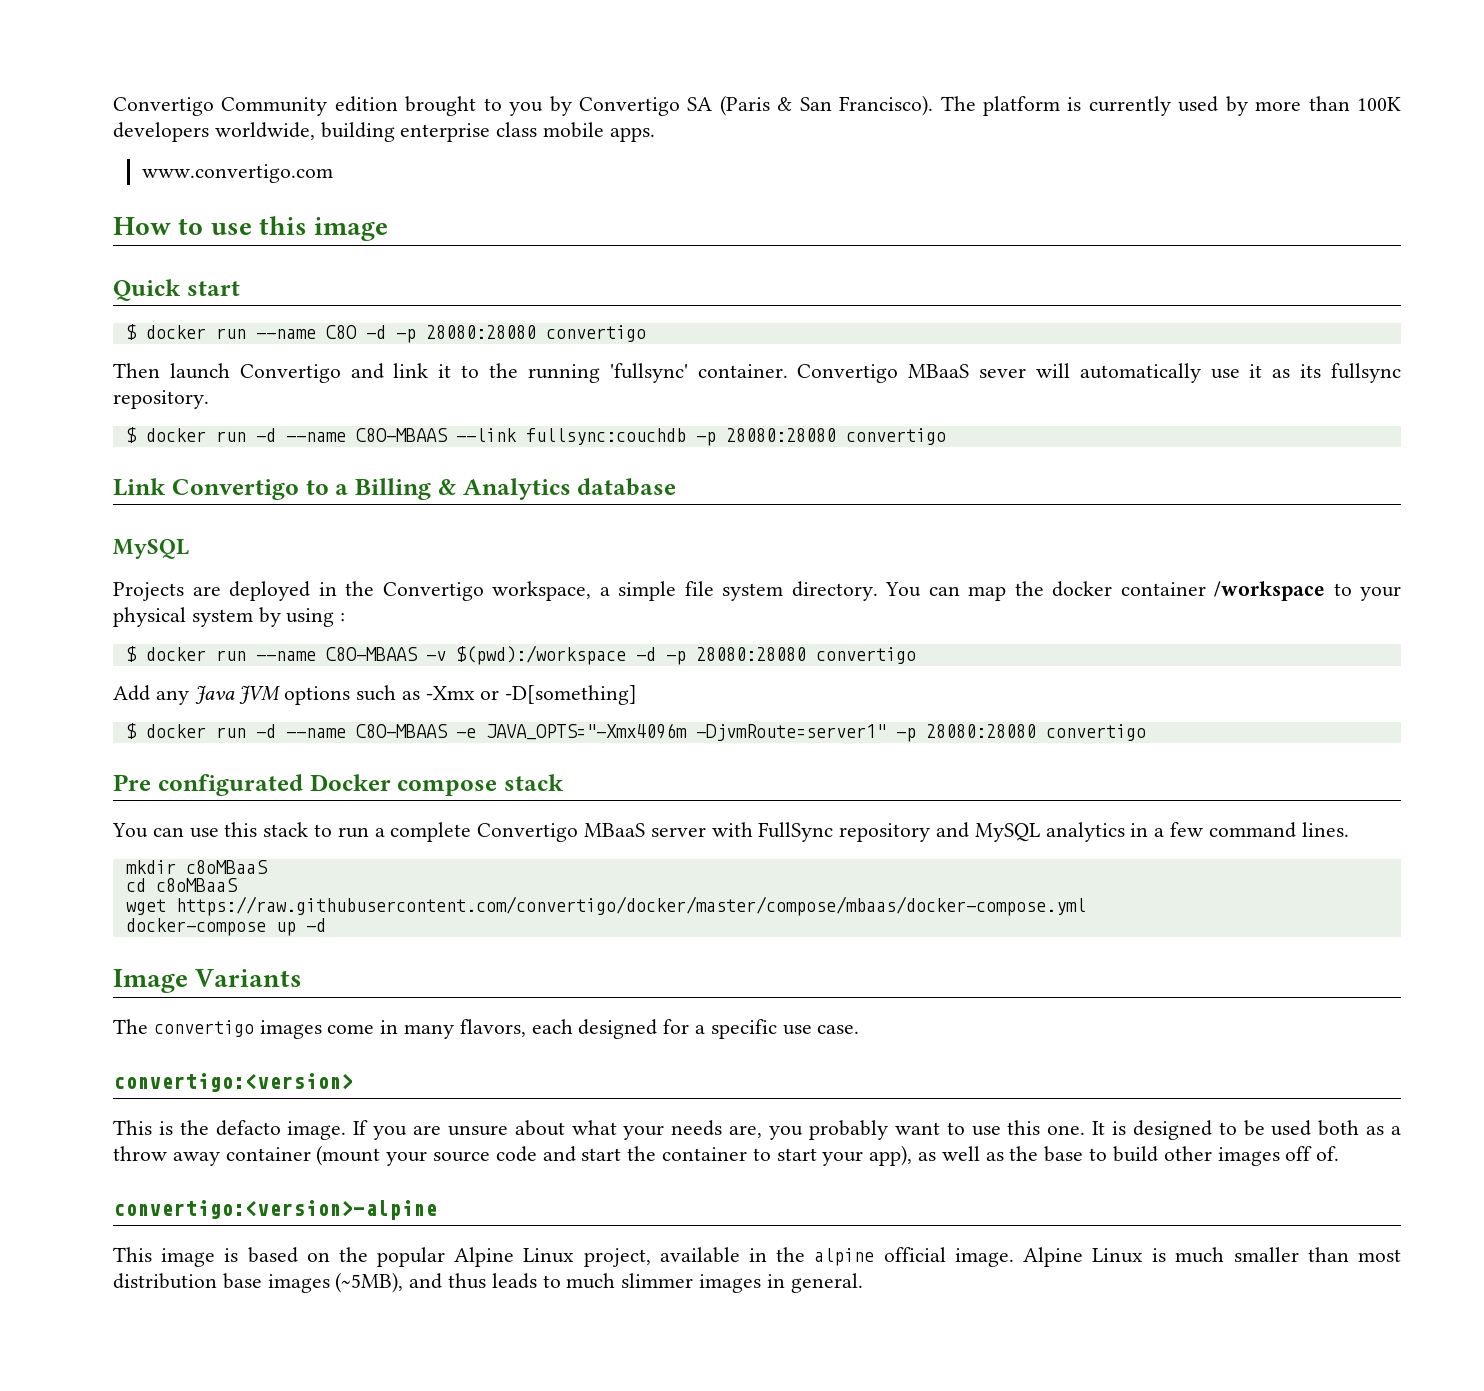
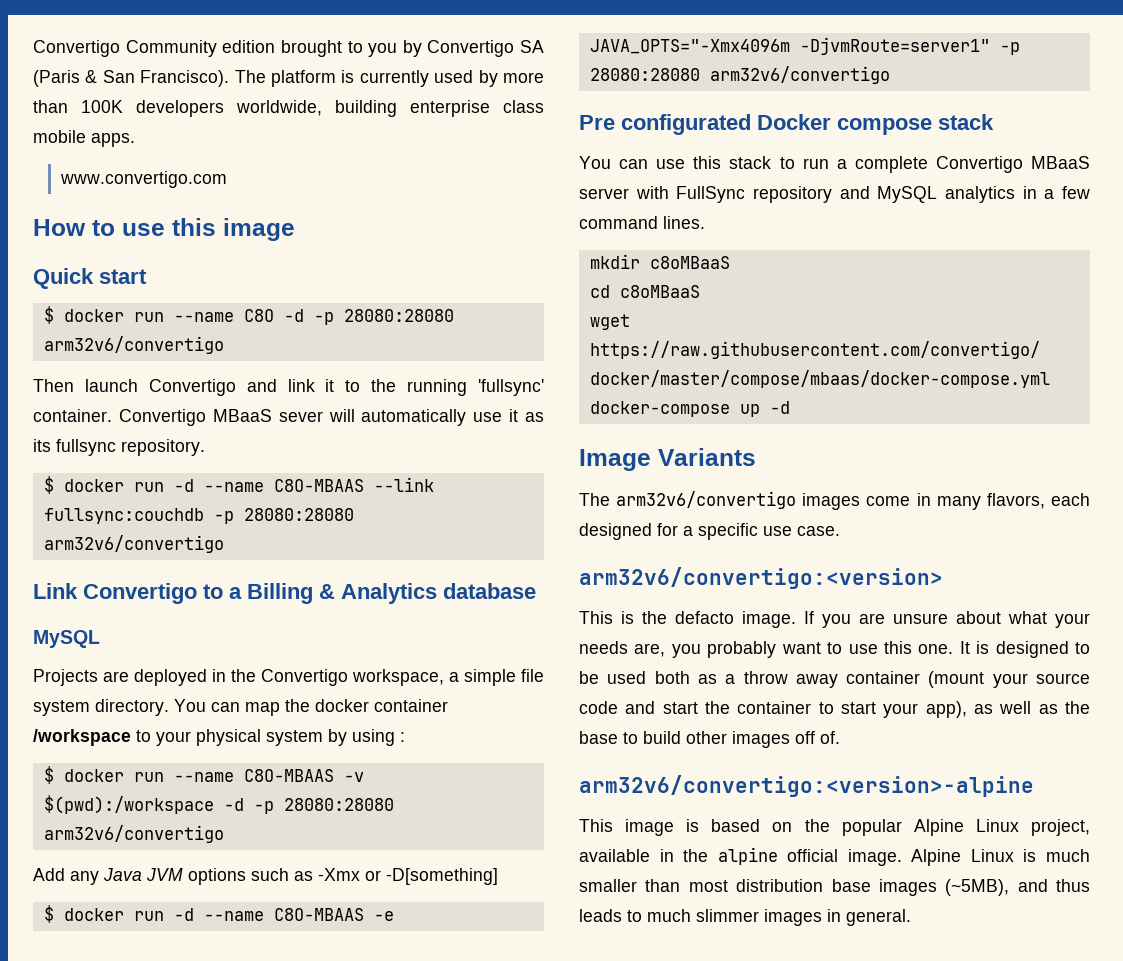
- $ docker run --name C8O -d -p 28080:28080 convertigo
+ $ docker run --name C8O -d -p 28080:28080 arm32v6/convertigo
- $ docker run -d --name C8O-MBAAS --link fullsync:couchdb -p 28080:28080 convertigo
+ $ docker run -d --name C8O-MBAAS --link fullsync:couchdb -p 28080:28080 arm32v6/convertigo
- $ docker run --name C8O-MBAAS -v $(pwd):/workspace -d -p 28080:28080 convertigo
+ $ docker run --name C8O-MBAAS -v $(pwd):/workspace -d -p 28080:28080 arm32v6/convertigo
- $ docker run -d --name C8O-MBAAS -e JAVA_OPTS="-Xmx4096m -DjvmRoute=server1" -p 28080:28080 convertigo
+ $ docker run -d --name C8O-MBAAS -e JAVA_OPTS="-Xmx4096m -DjvmRoute=server1" -p 28080:28080 arm32v6/convertigo
- The convertigo images come in many flavors, each designed for a specific use case.
+ The arm32v6/convertigo images come in many flavors, each designed for a specific use case.
- convertigo:<version>
+ arm32v6/convertigo:<version>
- convertigo:<version>-alpine
+ arm32v6/convertigo:<version>-alpine

